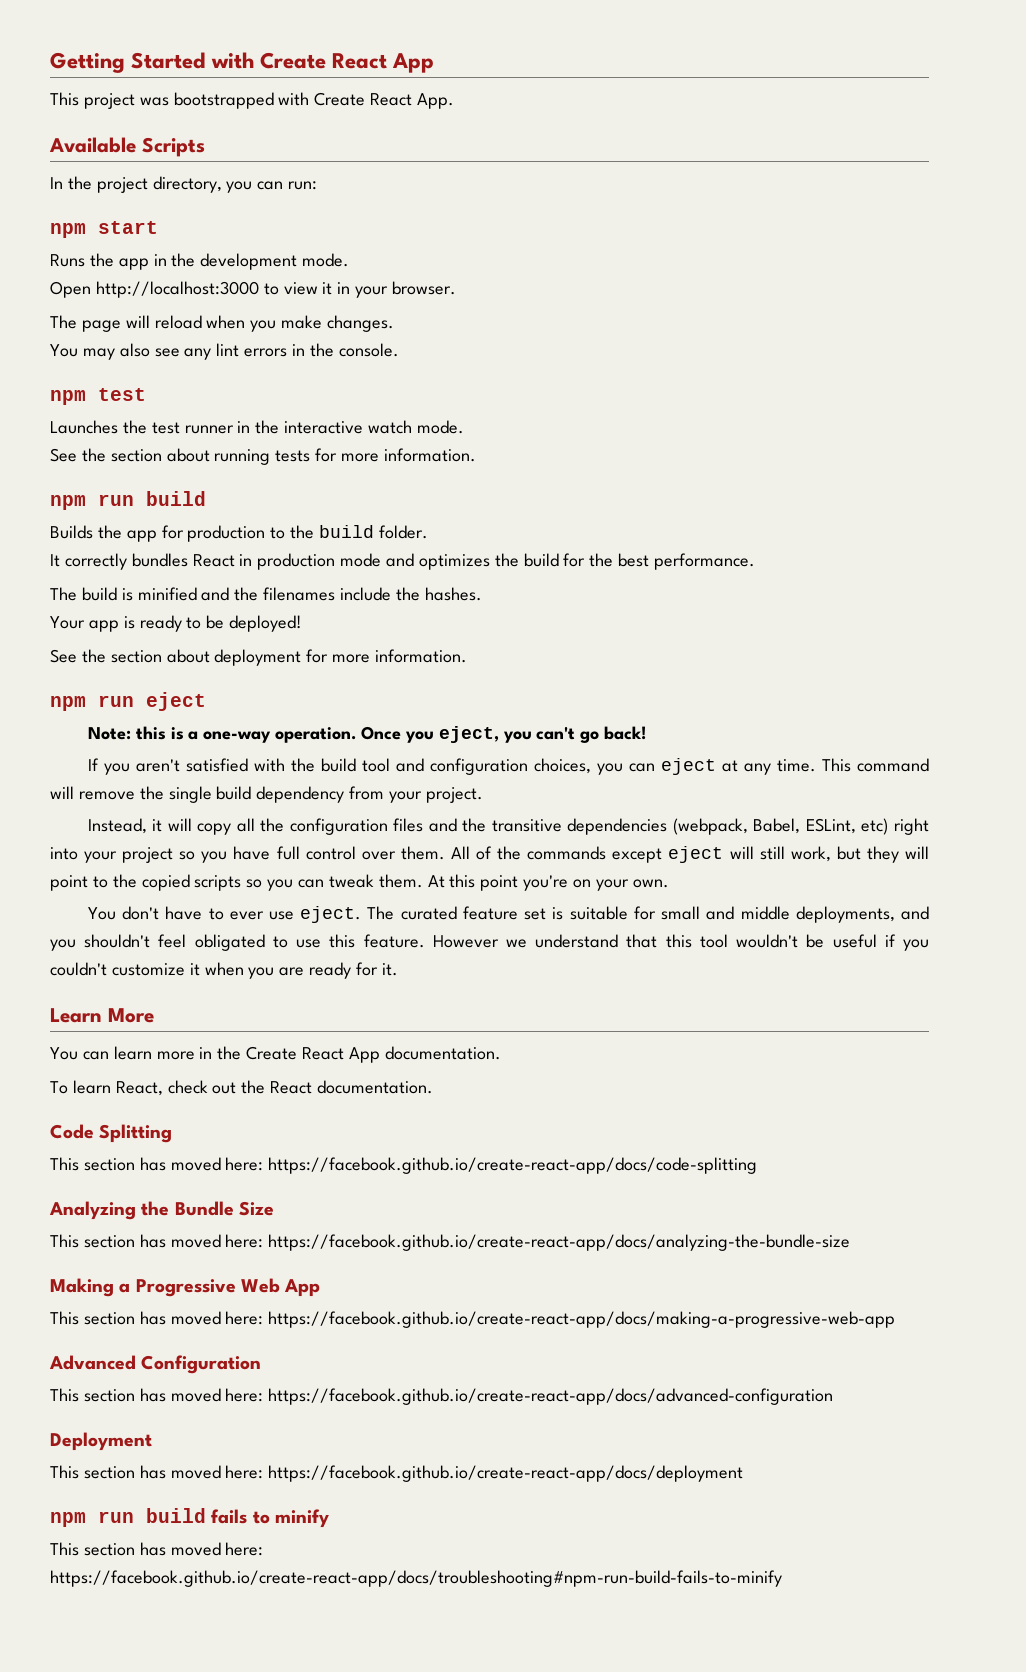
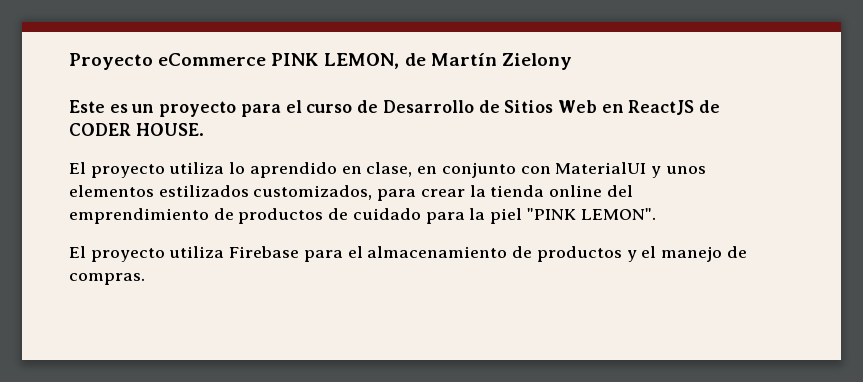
- Getting Started with Create React App
- This project was bootstrapped with Create React App.
- Available Scripts
- In the project directory, you can run:
- npm start
- Runs the app in the development mode.
- Open http://localhost:3000 to view it in your browser.
- The page will reload when you make changes.
- You may also see any lint errors in the console.
- npm test
- Launches the test runner in the interactive watch mode.
- See the section about running tests for more information.
- npm run build
- Builds the app for production to the build folder.
- It correctly bundles React in production mode and optimizes the build for the best performance.
- The build is minified and the filenames include the hashes.
- Your app is ready to be deployed!
- See the section about deployment for more information.
- npm run eject
- Note: this is a one-way operation. Once you eject, you can't go back!
- If you aren't satisfied with the build tool and configuration choices, you can eject at any time. This command will remove the single build dependency from your project.
- Instead, it will copy all the configuration files and the transitive dependencies (webpack, Babel, ESLint, etc) right into your project so you have full control over them. All of the commands except eject will still work, but they will point to the copied scripts so you can tweak them. At this point you're on your own.
- You don't have to ever use eject. The curated feature set is suitable for small and middle deployments, and you shouldn't feel obligated to use this feature. However we understand that this tool wouldn't be useful if you couldn't customize it when you are ready for it.
- Learn More
- You can learn more in the Create React App documentation.
- To learn React, check out the React documentation.
- Code Splitting
- This section has moved here: https://facebook.github.io/create-react-app/docs/code-splitting
- Analyzing the Bundle Size
- This section has moved here: https://facebook.github.io/create-react-app/docs/analyzing-the-bundle-size
- Making a Progressive Web App
- This section has moved here: https://facebook.github.io/create-react-app/docs/making-a-progressive-web-app
- Advanced Configuration
- This section has moved here: https://facebook.github.io/create-react-app/docs/advanced-configuration
- Deployment
- This section has moved here: https://facebook.github.io/create-react-app/docs/deployment
- npm run build fails to minify
- This section has moved here: https://facebook.github.io/create-react-app/docs/troubleshooting#npm-run-build-fails-to-minify
+ Proyecto eCommerce PINK LEMON, de Martín Zielony
+ Este es un proyecto para el curso de Desarrollo de Sitios Web en ReactJS de CODER HOUSE.
+ El proyecto utiliza lo aprendido en clase, en conjunto con MaterialUI y unos elementos estilizados customizados, para crear la tienda online del emprendimiento de productos de cuidado para la piel "PINK LEMON".
+ El proyecto utiliza Firebase para el almacenamiento de productos y el manejo de compras.

